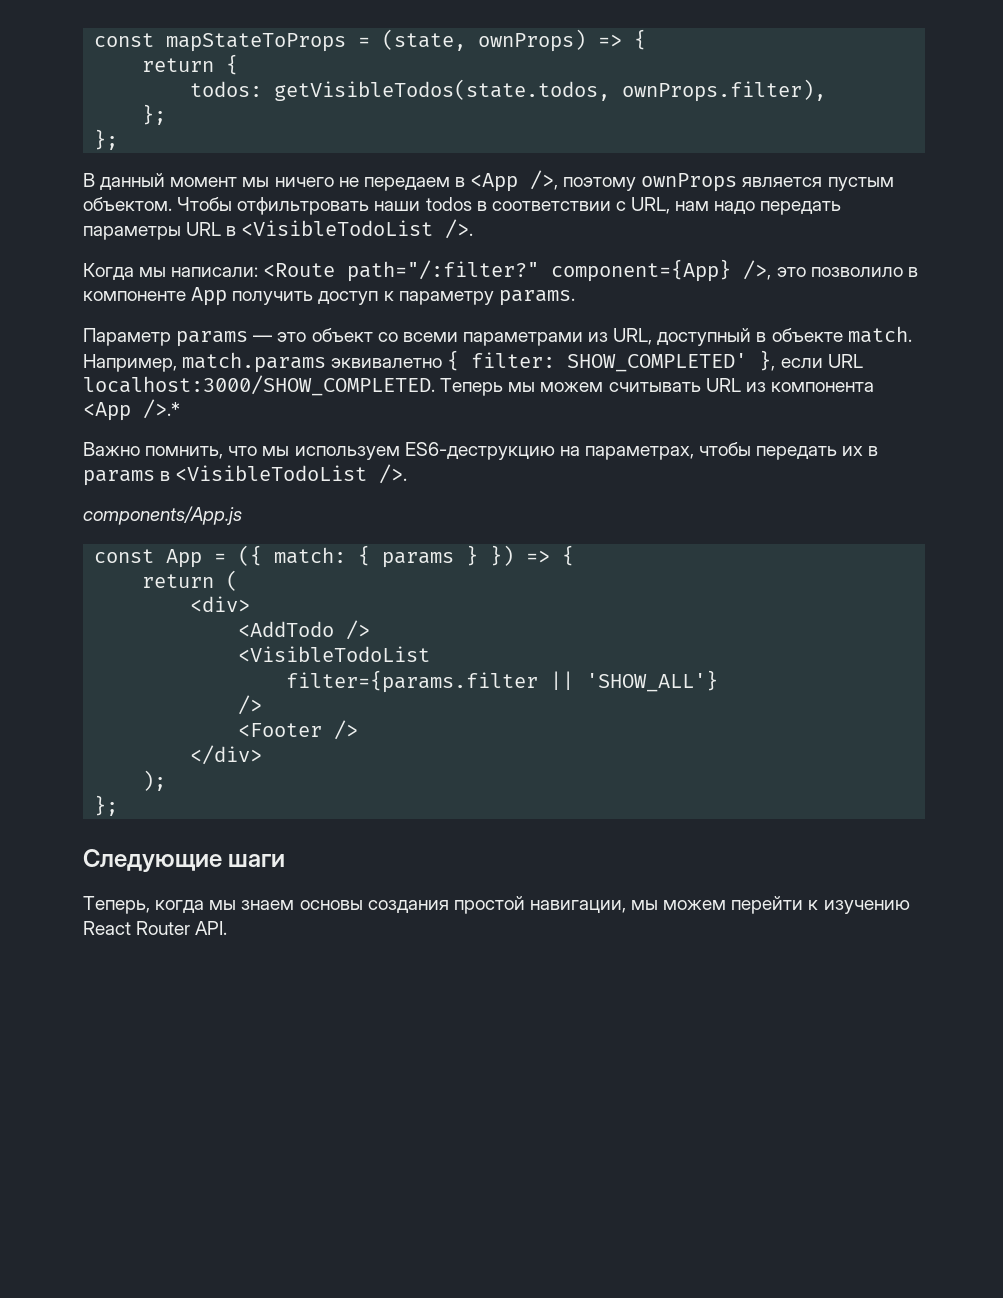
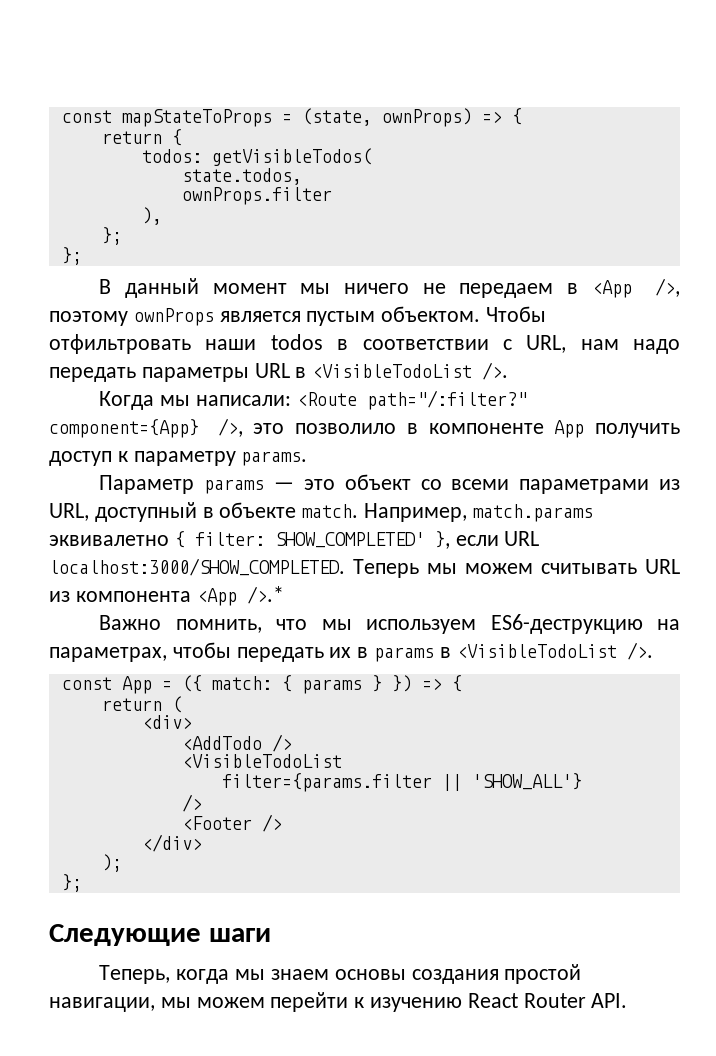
- todos: getVisibleTodos(state.todos, ownProps.filter),
+ todos: getVisibleTodos(
+ state.todos,
+ ownProps.filter
+ ),
- components/App.js

